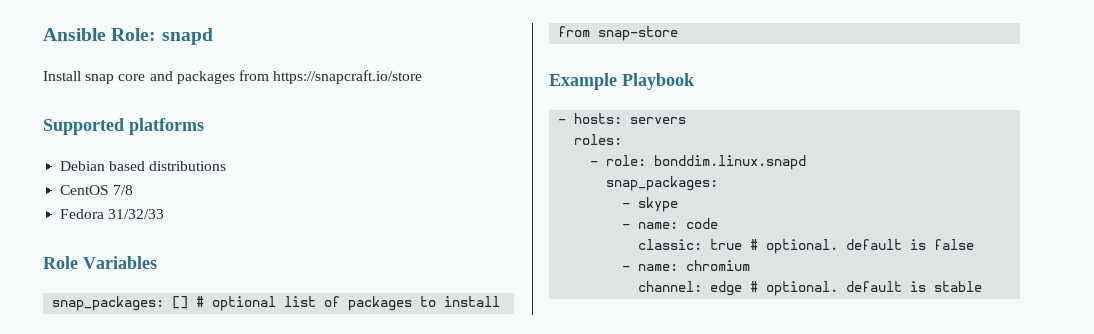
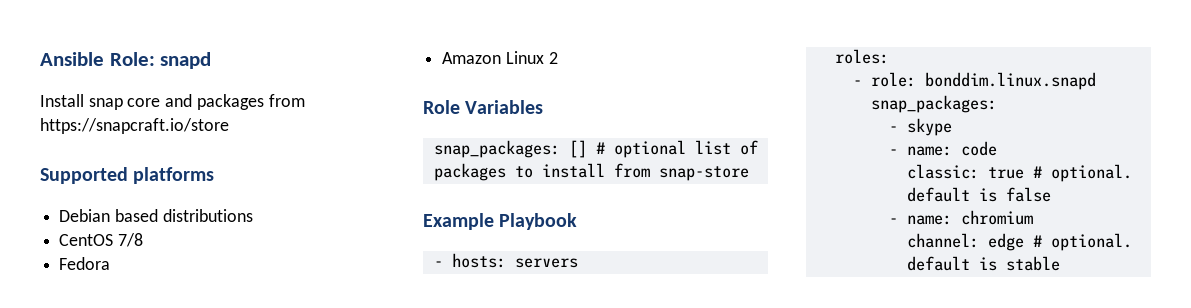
- Fedora 31/32/33
+ Fedora
+ Amazon Linux 2

